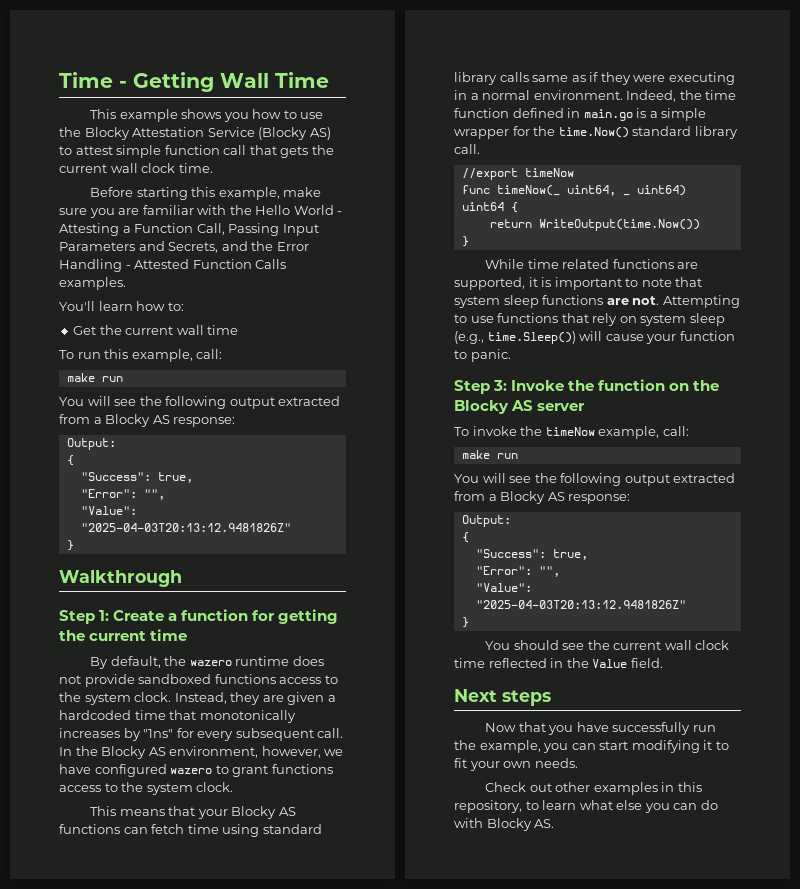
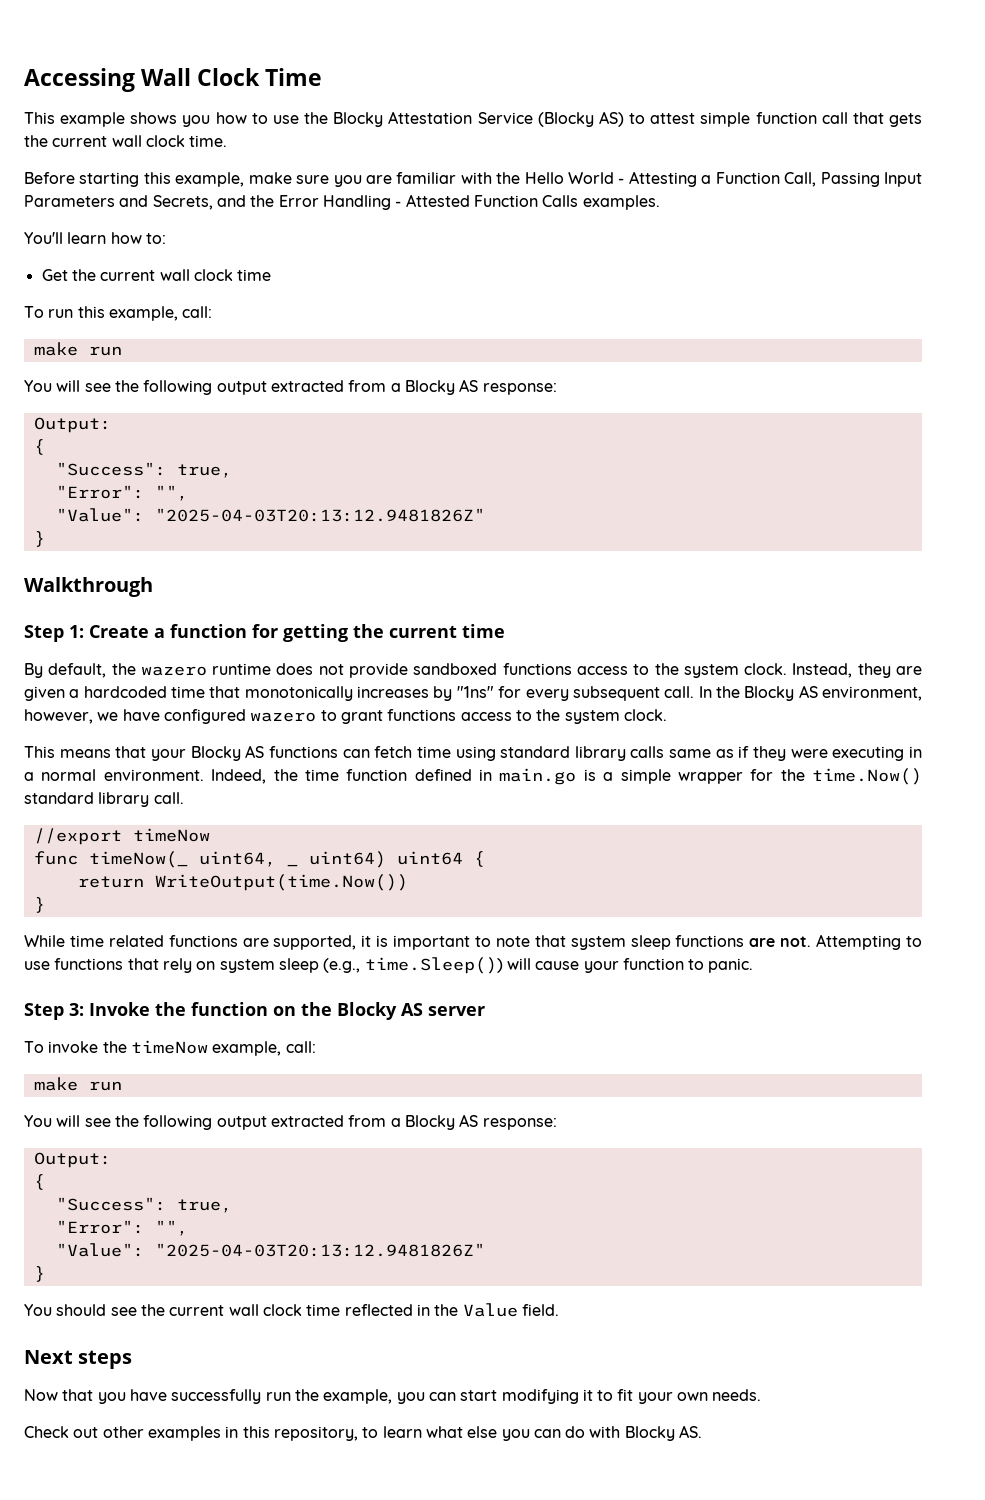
- Time - Getting Wall Time
+ Accessing Wall Clock Time
- Get the current wall time
+ Get the current wall clock time

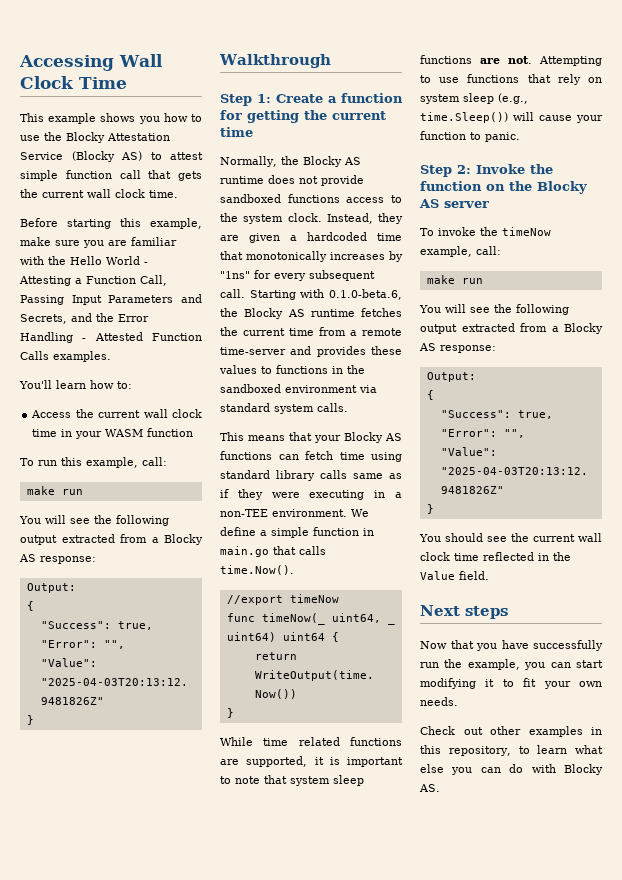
- Get the current wall clock time
+ Access the current wall clock time in your WASM function
- By default, the wazero runtime does not provide sandboxed functions access to the system clock.
+ Normally, the Blocky AS runtime does not provide sandboxed functions access to the system clock.
- In the Blocky AS environment, however, we have configured wazero to grant functions access to the system clock.
+ Starting with 0.1.0-beta.6, the Blocky AS runtime fetches the current time from a remote time-server and provides these values to functions in the sandboxed environment via standard system calls.
- This means that your Blocky AS functions can fetch time using standard library calls same as if they were executing in a normal environment. Indeed, the time function defined in main.go is a simple wrapper for the time.Now() standard library call.
+ This means that your Blocky AS functions can fetch time using standard library calls same as if they were executing in a non-TEE environment. We define a simple function in main.go that calls time.Now().
- Step 3: Invoke the function on the Blocky AS server
+ Step 2: Invoke the function on the Blocky AS server

